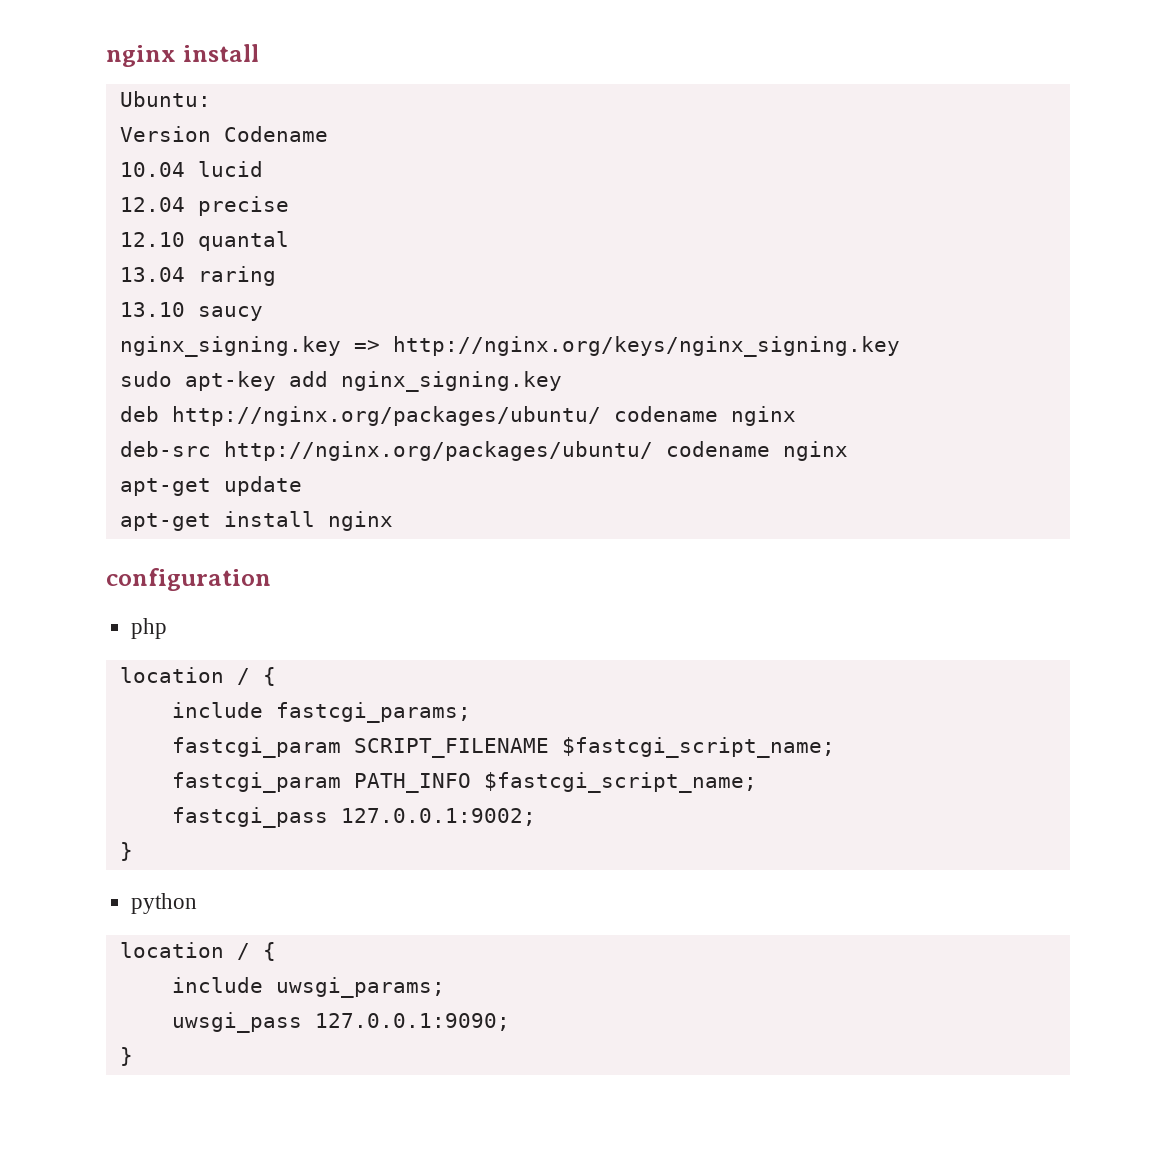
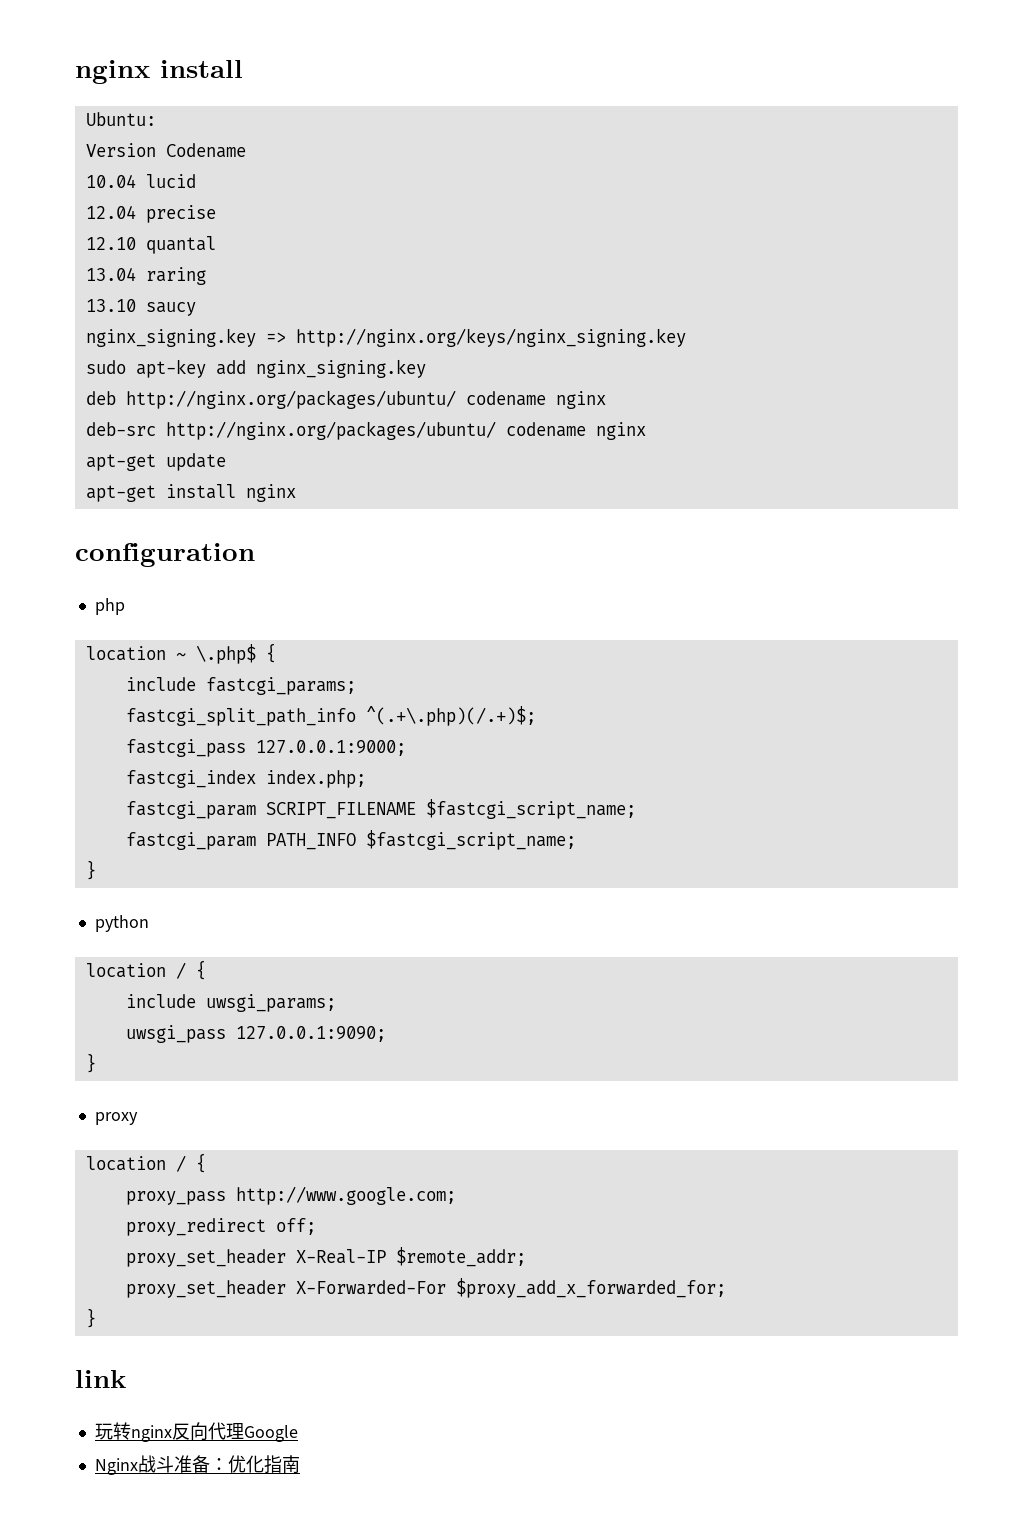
  php
- location / {
+ location ~ \.php$ {
+ fastcgi_split_path_info ^(.+\.php)(/.+)$;
+ fastcgi_pass 127.0.0.1:9000;
+ fastcgi_index index.php;
- fastcgi_pass 127.0.0.1:9002;
+ proxy
+ location / {
+ proxy_pass http://www.google.com;
+ proxy_redirect off;
+ proxy_set_header X-Real-IP $remote_addr;
+ proxy_set_header X-Forwarded-For $proxy_add_x_forwarded_for;
+ }
+ link
+ 玩转nginx反向代理Google
+ Nginx战斗准备：优化指南

